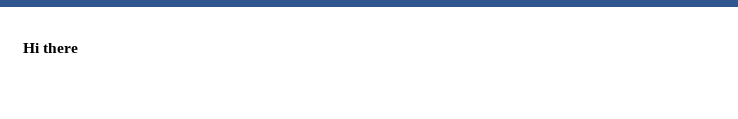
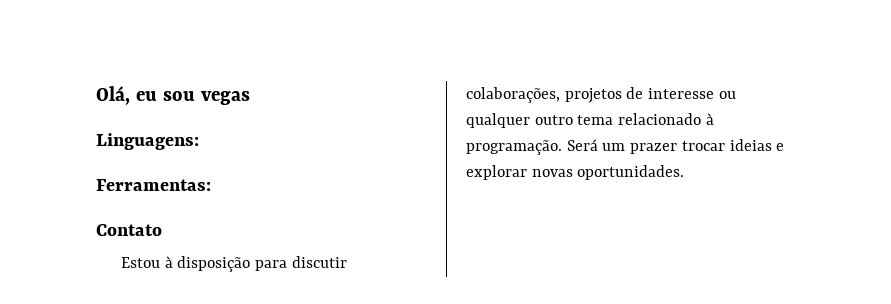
- Hi there
+ Olá, eu sou vegas
+ Linguagens:
+ Ferramentas:
+ Contato
+ Estou à disposição para discutir colaborações, projetos de interesse ou qualquer outro tema relacionado à programação. Será um prazer trocar ideias e explorar novas oportunidades.

